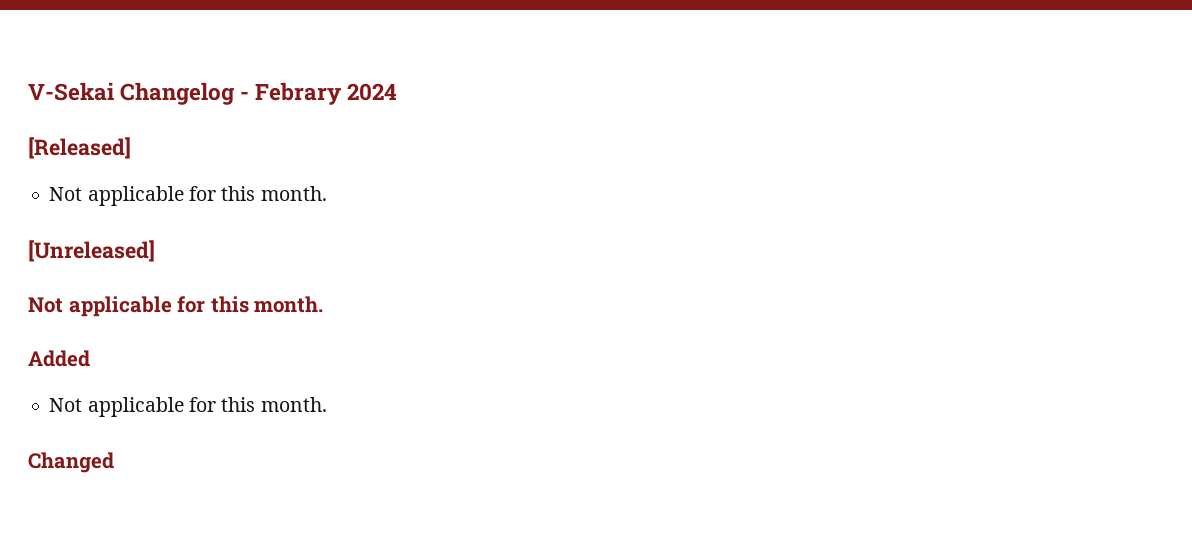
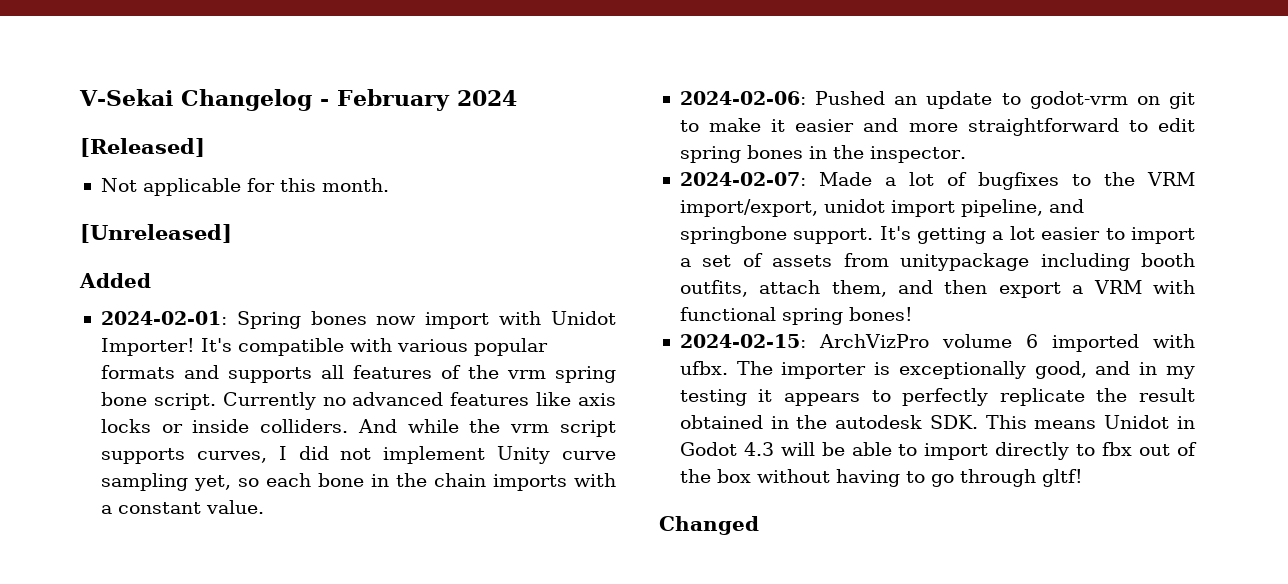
- V-Sekai Changelog - Febrary 2024
+ V-Sekai Changelog - February 2024
  [Unreleased]
- Not applicable for this month.
  Added
- Not applicable for this month.
+ 2024-02-01: Spring bones now import with Unidot Importer! It's compatible with various popular formats and supports all features of the vrm spring bone script. Currently no advanced features like axis locks or inside colliders. And while the vrm script supports curves, I did not implement Unity curve sampling yet, so each bone in the chain imports with a constant value.
+ 2024-02-06: Pushed an update to godot-vrm on git to make it easier and more straightforward to edit spring bones in the inspector.
+ 2024-02-07: Made a lot of bugfixes to the VRM import/export, unidot import pipeline, and springbone support. It's getting a lot easier to import a set of assets from unitypackage including booth outfits, attach them, and then export a VRM with functional spring bones!
+ 2024-02-15: ArchVizPro volume 6 imported with ufbx. The importer is exceptionally good, and in my testing it appears to perfectly replicate the result obtained in the autodesk SDK. This means Unidot in Godot 4.3 will be able to import directly to fbx out of the box without having to go through gltf!

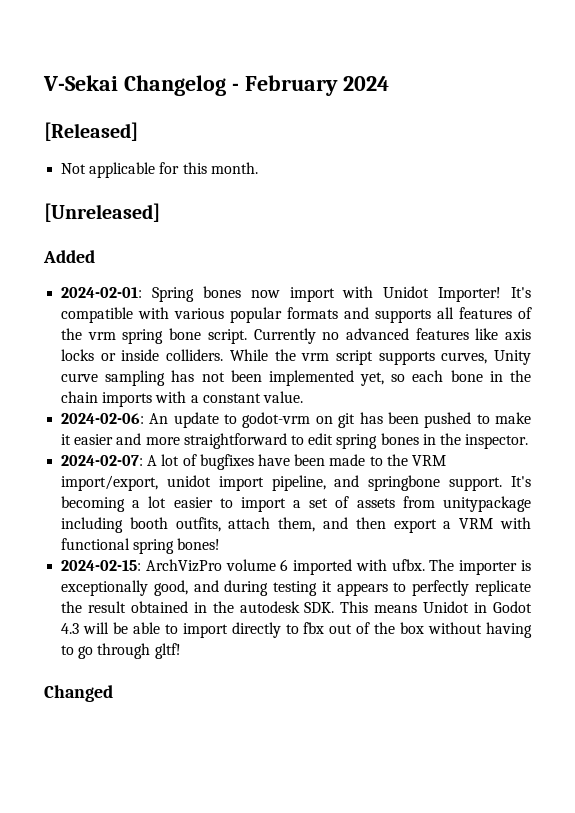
- And while the vrm script supports curves, I did not implement Unity curve sampling yet, so each bone in the chain imports with a constant value.
+ While the vrm script supports curves, Unity curve sampling has not been implemented yet, so each bone in the chain imports with a constant value.
- 2024-02-06: Pushed an update to godot-vrm on git to make it easier and more straightforward to edit spring bones in the inspector.
+ 2024-02-06: An update to godot-vrm on git has been pushed to make it easier and more straightforward to edit spring bones in the inspector.
- 2024-02-07: Made a lot of bugfixes to the VRM import/export, unidot import pipeline, and springbone support.
+ 2024-02-07: A lot of bugfixes have been made to the VRM import/export, unidot import pipeline, and springbone support.
- It's getting a lot easier to import a set of assets from unitypackage including booth outfits, attach them, and then export a VRM with functional spring bones!
+ It's becoming a lot easier to import a set of assets from unitypackage including booth outfits, attach them, and then export a VRM with functional spring bones!
- The importer is exceptionally good, and in my testing it appears to perfectly replicate the result obtained in the autodesk SDK. This means Unidot in Godot 4.3 will be able to import directly to fbx out of the box without having to go through gltf!
+ The importer is exceptionally good, and during testing it appears to perfectly replicate the result obtained in the autodesk SDK. This means Unidot in Godot 4.3 will be able to import directly to fbx out of the box without having to go through gltf!

